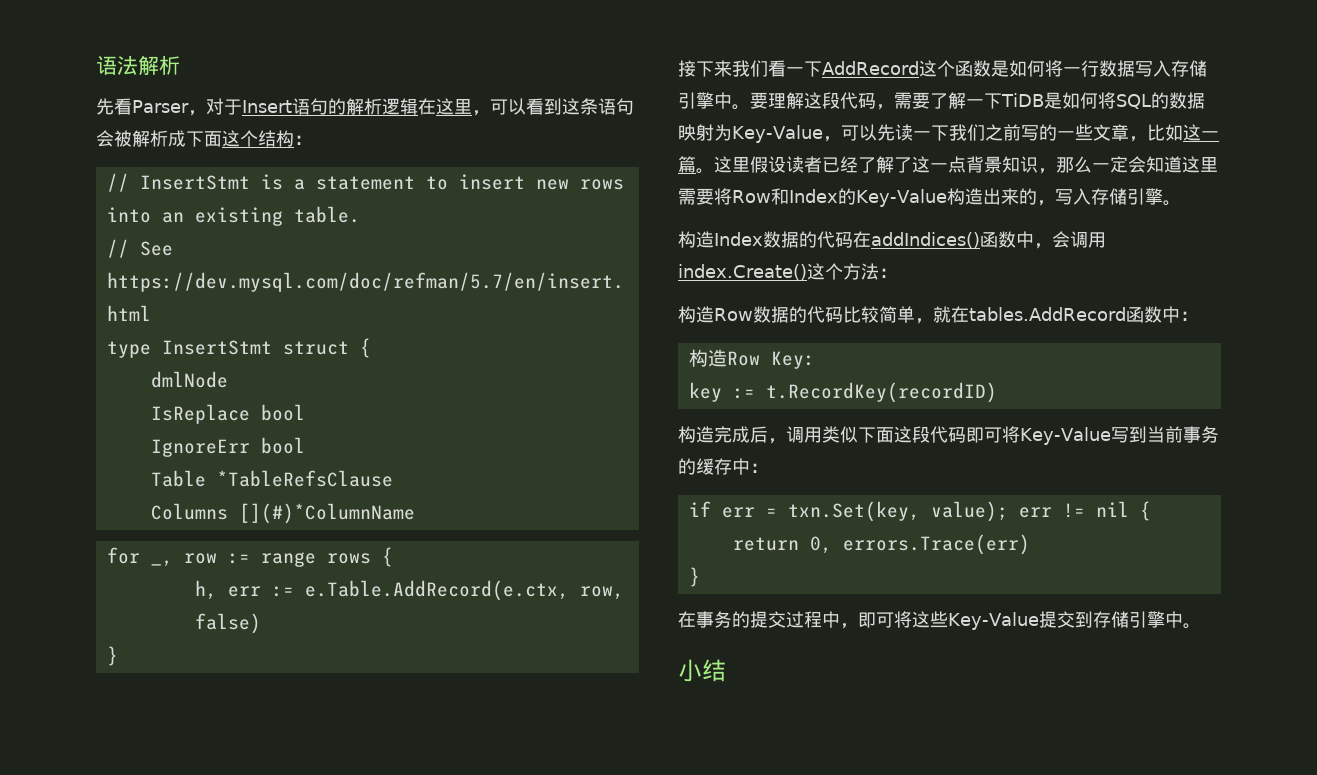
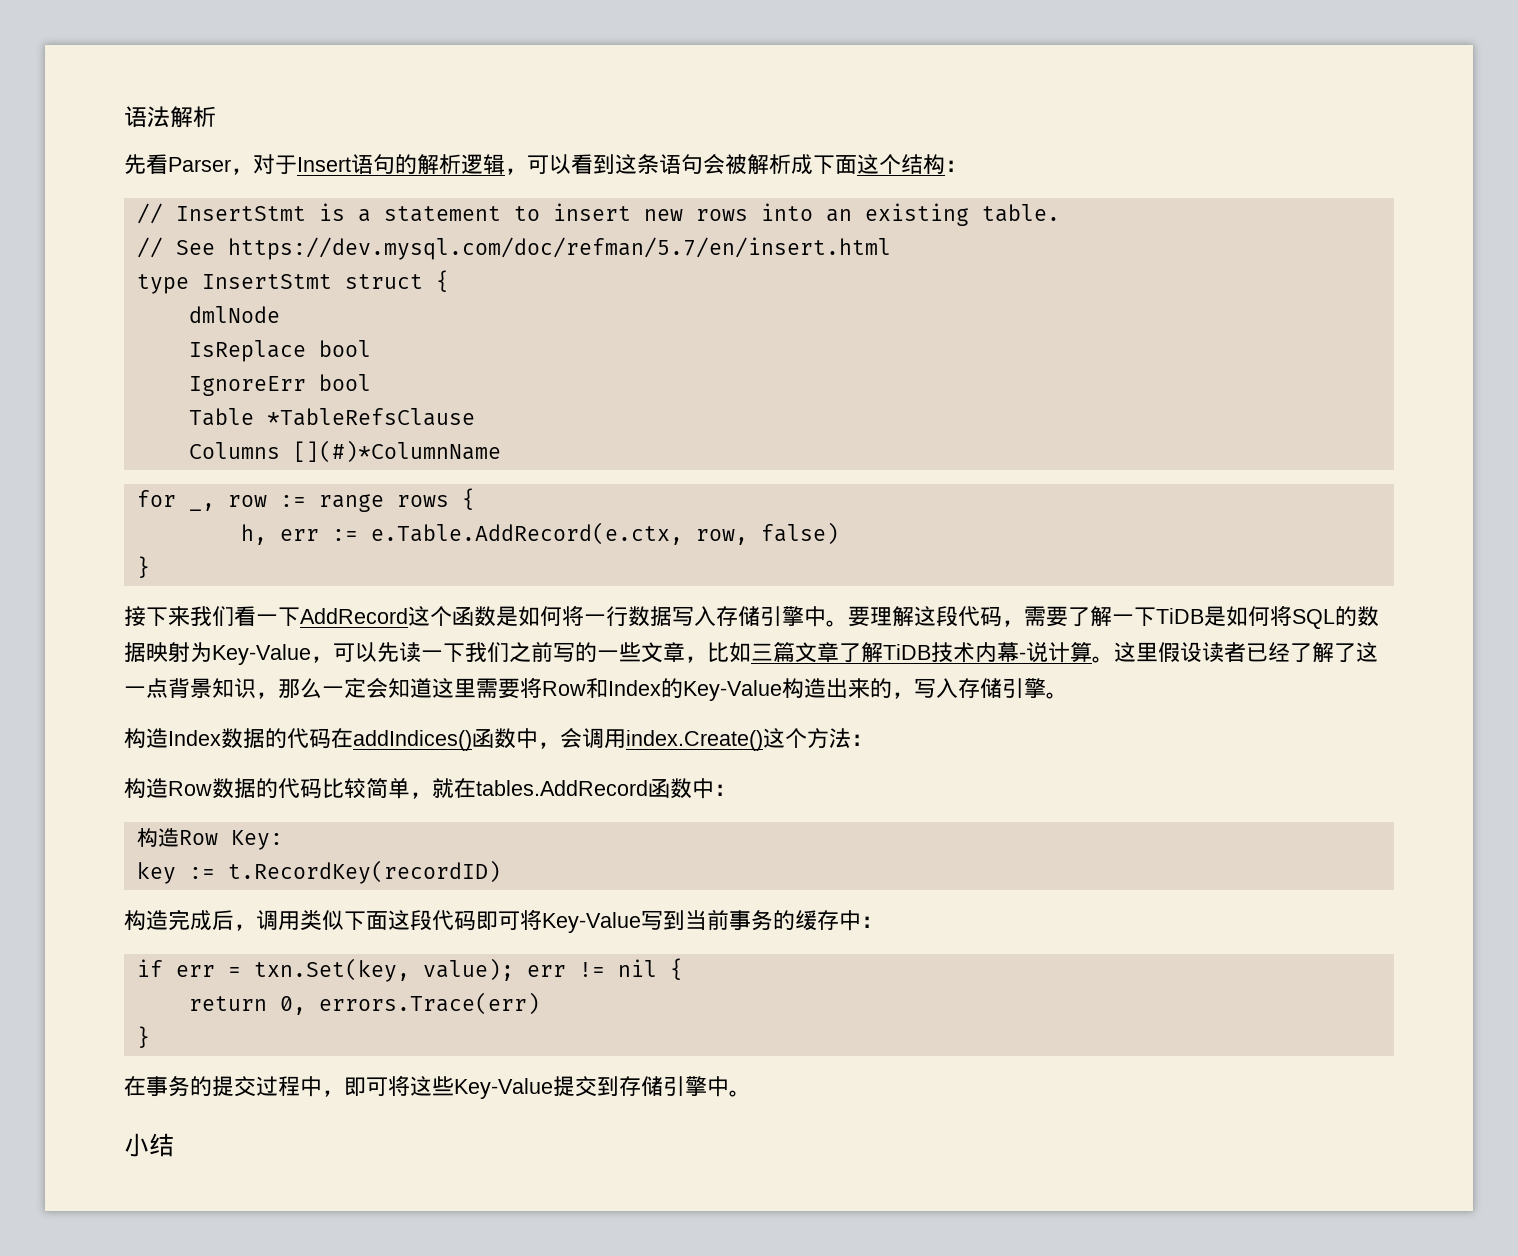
- 先看Parser，对于Insert语句的解析逻辑在这里，可以看到这条语句会被解析成下面这个结构：
+ 先看Parser，对于Insert语句的解析逻辑，可以看到这条语句会被解析成下面这个结构：
- 要理解这段代码，需要了解一下TiDB是如何将SQL的数据映射为Key-Value，可以先读一下我们之前写的一些文章，比如这一篇。
+ 要理解这段代码，需要了解一下TiDB是如何将SQL的数据映射为Key-Value，可以先读一下我们之前写的一些文章，比如三篇文章了解TiDB技术内幕-说计算。

